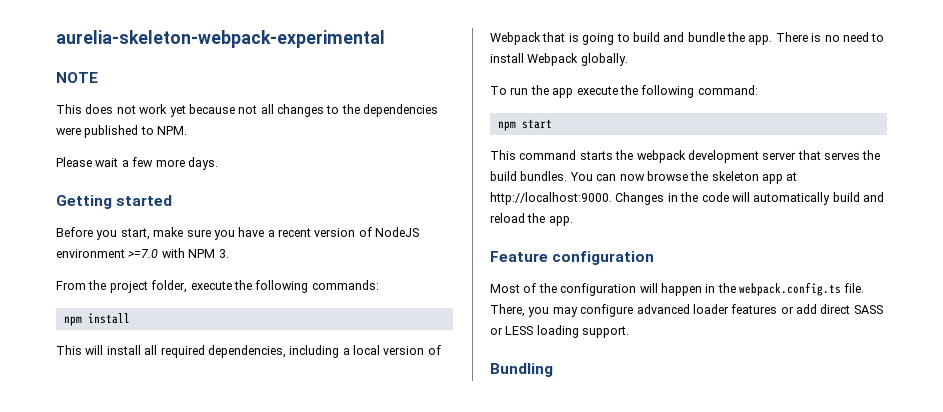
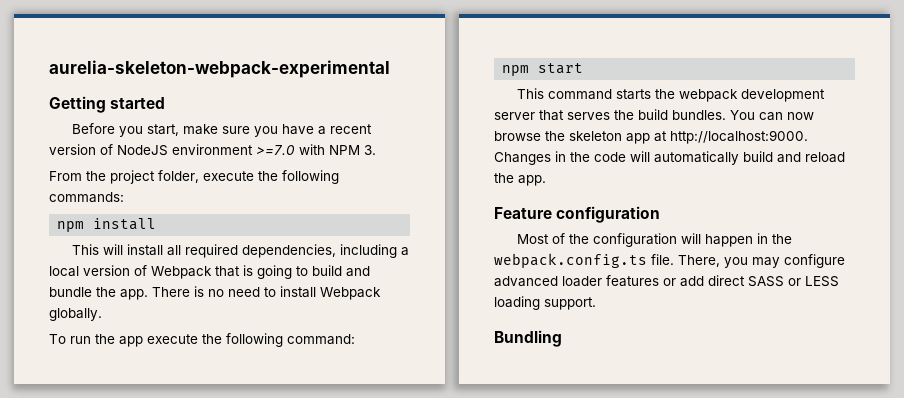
- NOTE
- This does not work yet because not all changes to the dependencies were published to NPM.
- Please wait a few more days.

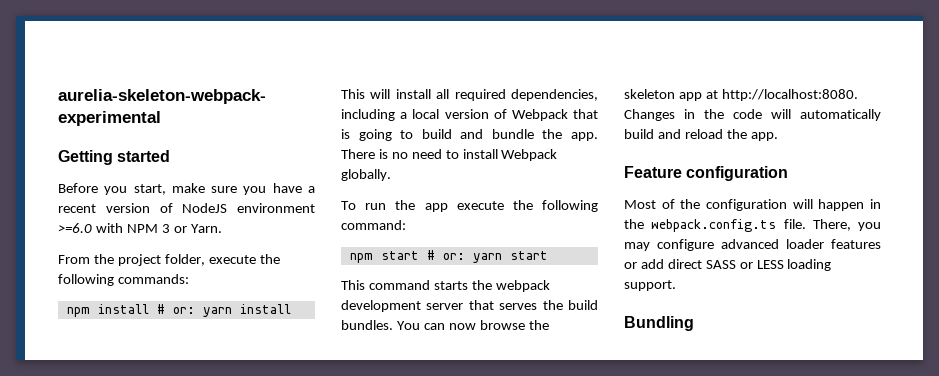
- Before you start, make sure you have a recent version of NodeJS environment >=7.0 with NPM 3.
+ Before you start, make sure you have a recent version of NodeJS environment >=6.0 with NPM 3 or Yarn.
- npm install
+ npm install # or: yarn install
- npm start
+ npm start # or: yarn start
- You can now browse the skeleton app at http://localhost:9000.
+ You can now browse the skeleton app at http://localhost:8080.

